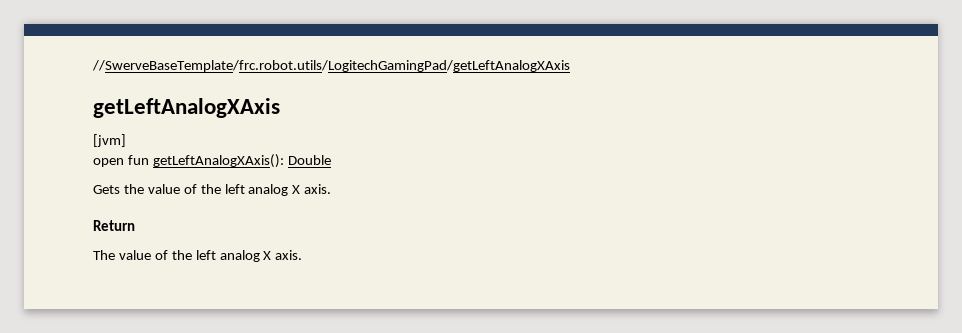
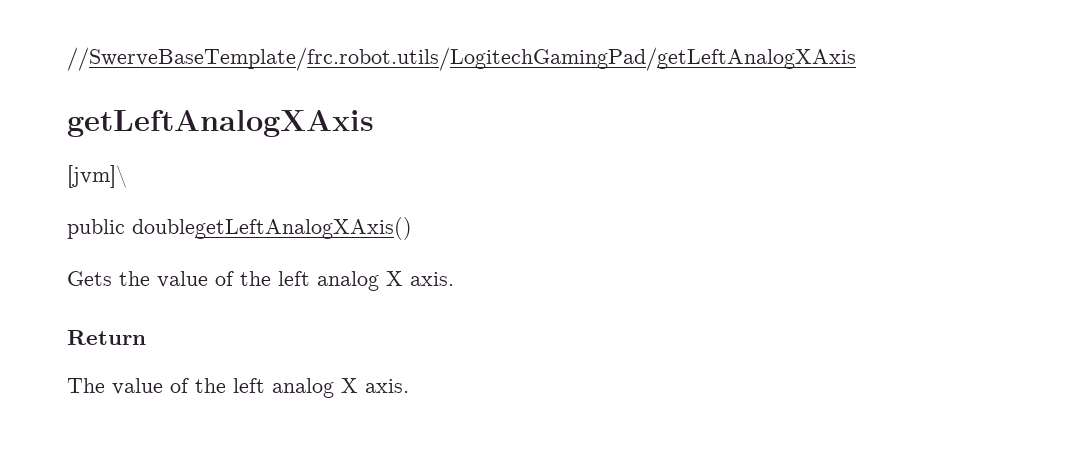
- [jvm]
- open fun getLeftAnalogXAxis(): Double
+ [jvm]\
+ public doublegetLeftAnalogXAxis()

